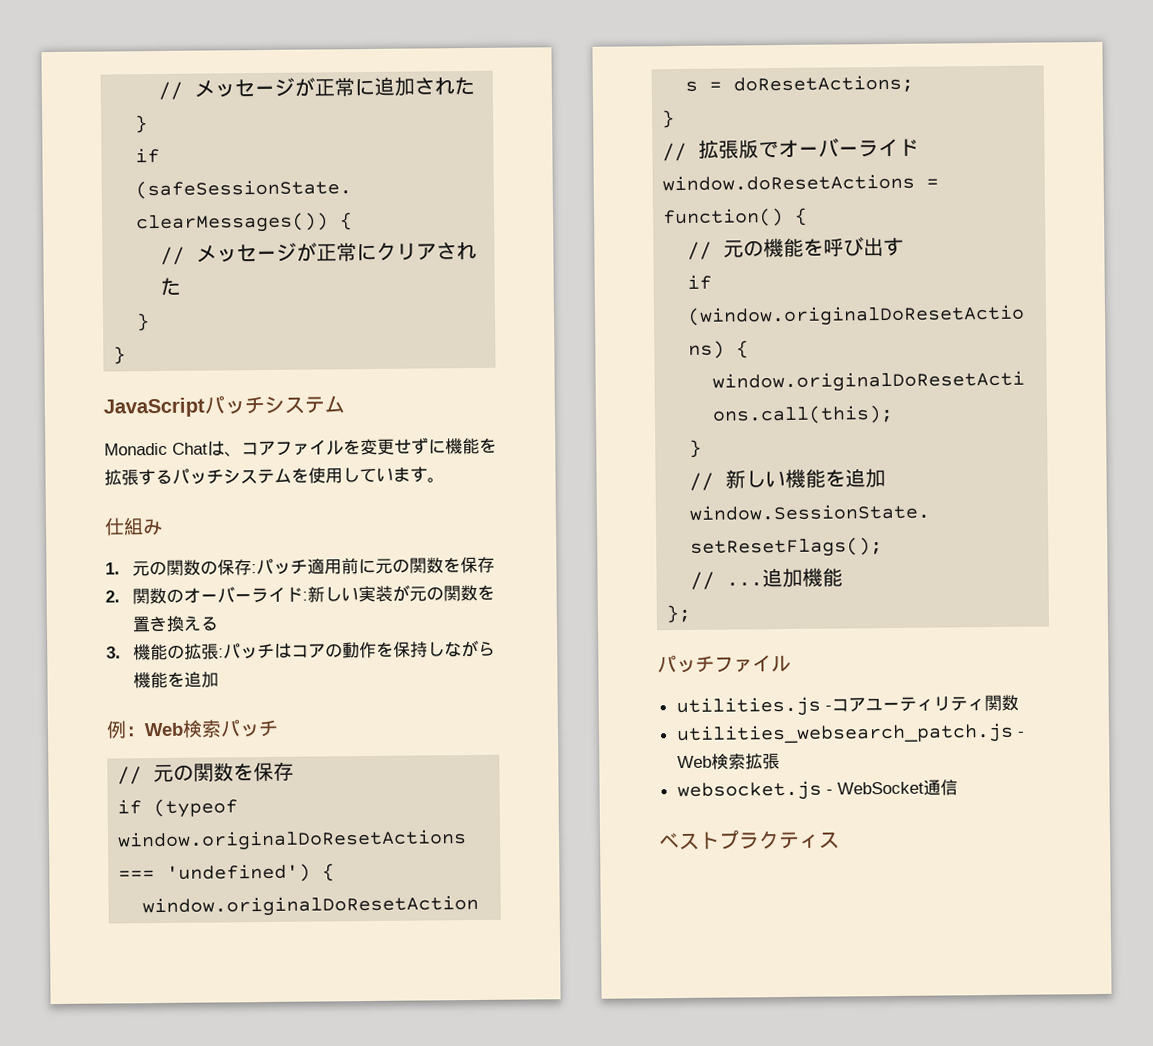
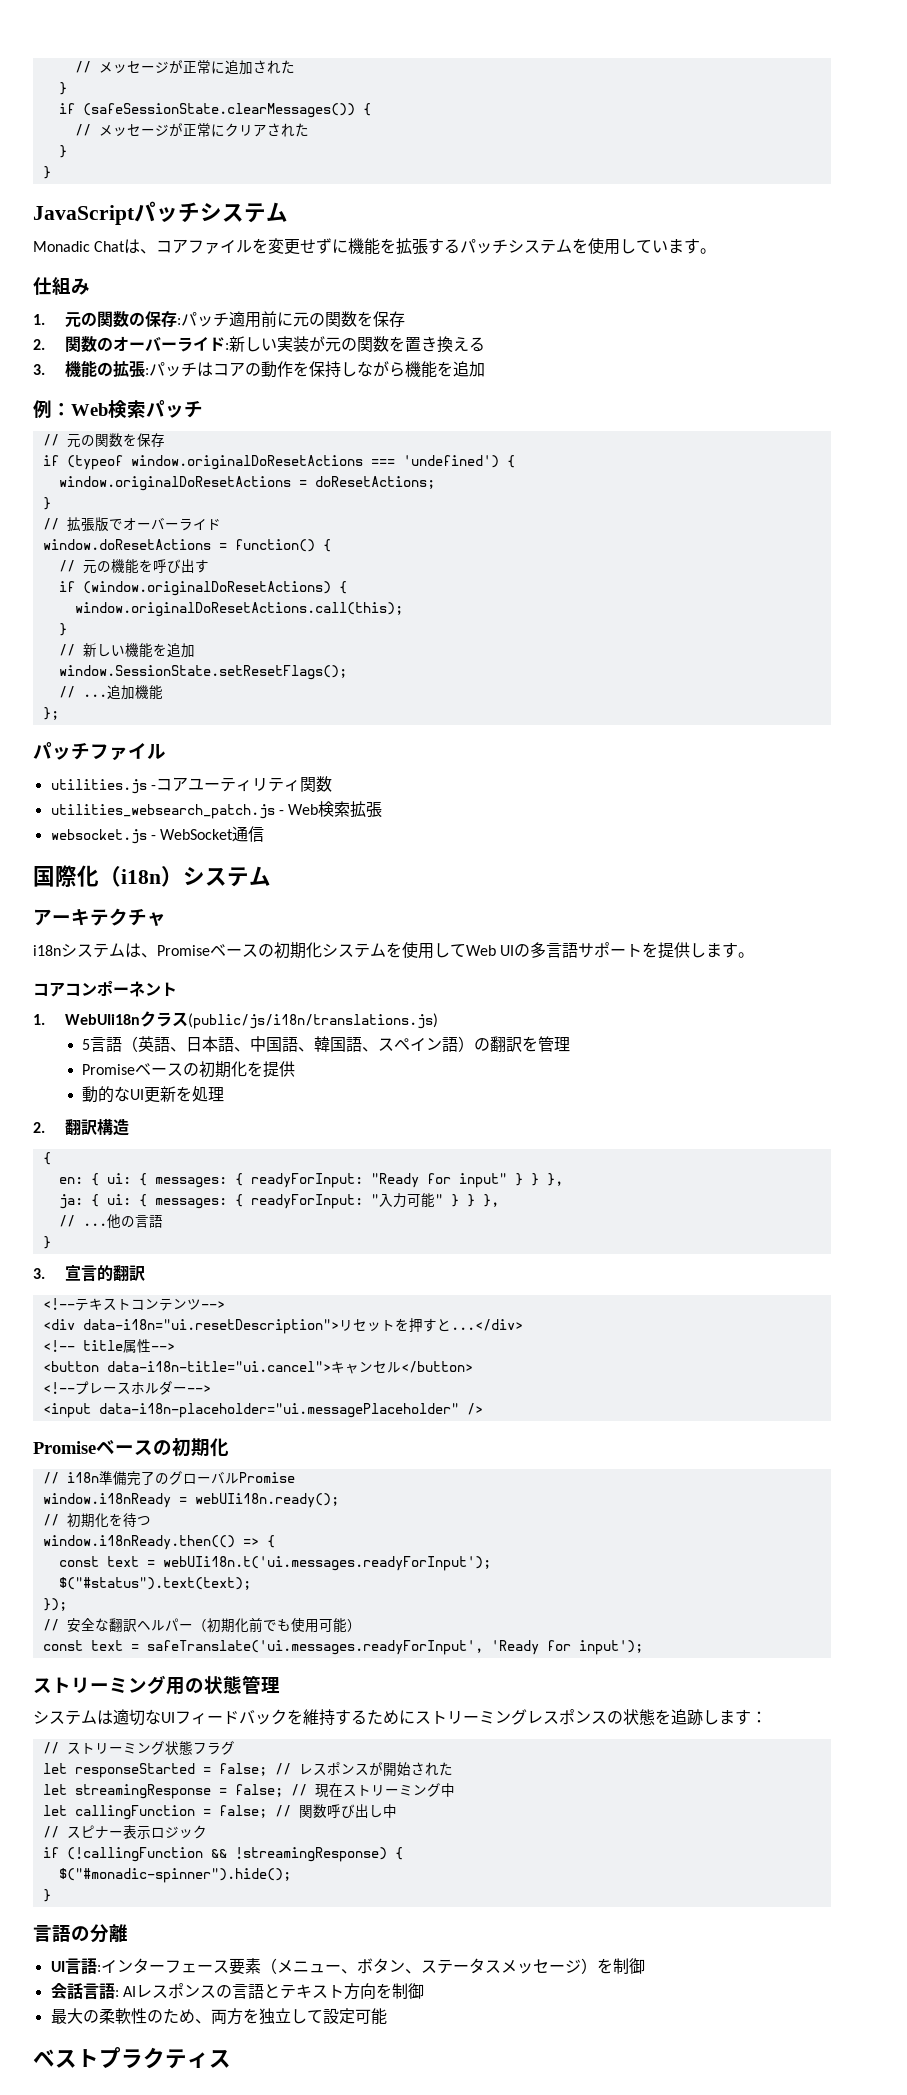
+ 国際化（i18n）システム
+ アーキテクチャ
+ i18nシステムは、Promiseベースの初期化システムを使用してWeb UIの多言語サポートを提供します。
+ コアコンポーネント
+ 1. WebUIi18nクラス(public/js/i18n/translations.js)
+ 5言語（英語、日本語、中国語、韓国語、スペイン語）の翻訳を管理
+ Promiseベースの初期化を提供
+ 動的なUI更新を処理
+ 2.翻訳構造
+ {
+ en: { ui: { messages: { readyForInput: "Ready for input" } } },
+ ja: { ui: { messages: { readyForInput: "入力可能" } } },
+ // ...他の言語
+ }
+ 3.宣言的翻訳
+ <!--テキストコンテンツ-->
+ <div data-i18n="ui.resetDescription">リセットを押すと...</div>
+ <!-- title属性-->
+ <button data-i18n-title="ui.cancel">キャンセル</button>
+ <!--プレースホルダー-->
+ <input data-i18n-placeholder="ui.messagePlaceholder" />
+ Promiseベースの初期化
+ // i18n準備完了のグローバルPromise
+ window.i18nReady = webUIi18n.ready();
+ // 初期化を待つ
+ window.i18nReady.then(() => {
+ const text = webUIi18n.t('ui.messages.readyForInput');
+ $("#status").text(text);
+ });
+ // 安全な翻訳ヘルパー（初期化前でも使用可能）
+ const text = safeTranslate('ui.messages.readyForInput', 'Ready for input');
+ ストリーミング用の状態管理
+ システムは適切なUIフィードバックを維持するためにストリーミングレスポンスの状態を追跡します：
+ // ストリーミング状態フラグ
+ let responseStarted = false; // レスポンスが開始された
+ let streamingResponse = false; // 現在ストリーミング中
+ let callingFunction = false; // 関数呼び出し中
+ // スピナー表示ロジック
+ if (!callingFunction && !streamingResponse) {
+ $("#monadic-spinner").hide();
+ }
+ 言語の分離
+ UI言語:インターフェース要素（メニュー、ボタン、ステータスメッセージ）を制御
+ 会話言語: AIレスポンスの言語とテキスト方向を制御
+ 最大の柔軟性のため、両方を独立して設定可能

